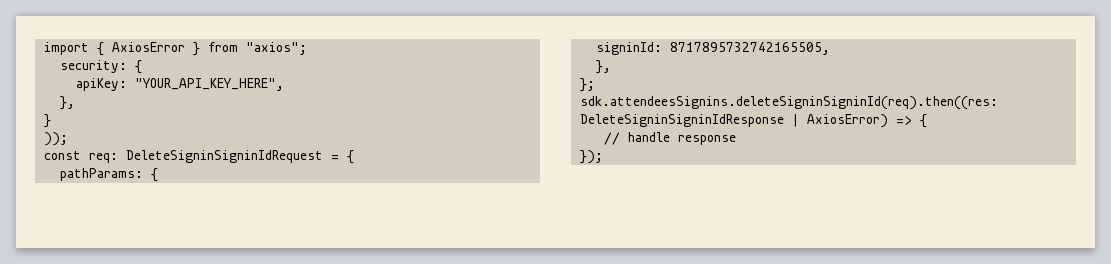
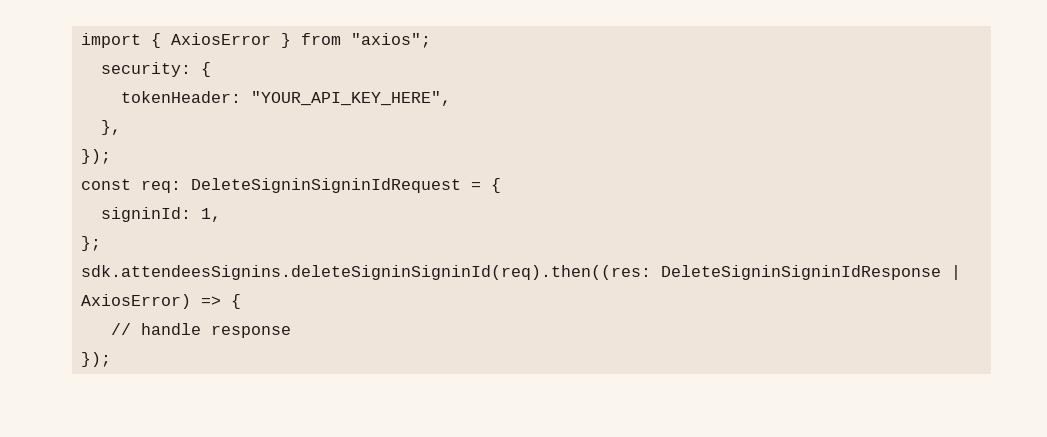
- apiKey: "YOUR_API_KEY_HERE",
+ tokenHeader: "YOUR_API_KEY_HERE",
  },
- }
- ));
+ });
- pathParams: {
- signinId: 8717895732742165505,
- },
+ signinId: 1,

